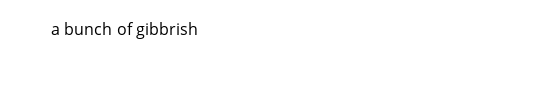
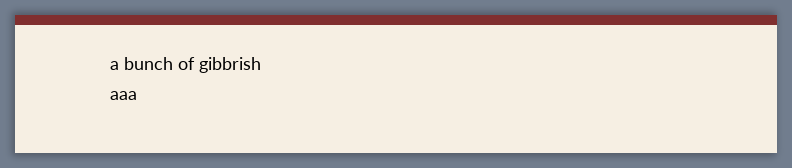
+ aaa

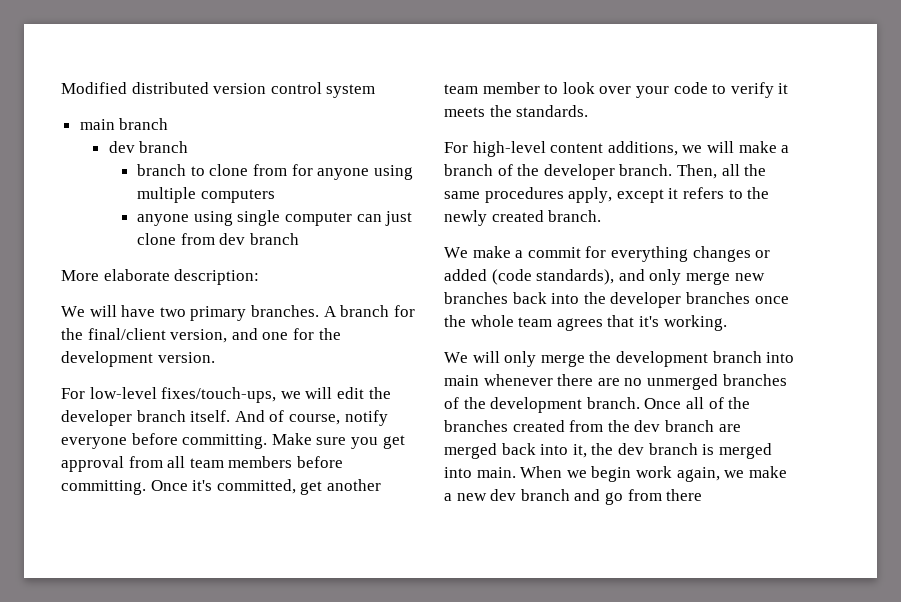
- a bunch of gibbrish
- aaa
+ Modified distributed version control system
+ main branch
+ dev branch
+ branch to clone from for anyone using multiple computers
+ anyone using single computer can just clone from dev branch
+ More elaborate description:
+ We will have two primary branches. A branch for the final/client version, and one for the development version.
+ For low-level fixes/touch-ups, we will edit the developer branch itself. And of course, notify everyone before committing. Make sure you get approval from all team members before committing. Once it's committed, get another team member to look over your code to verify it meets the standards.
+ For high-level content additions, we will make a branch of the developer branch. Then, all the same procedures apply, except it refers to the newly created branch.
+ We make a commit for everything changes or added (code standards), and only merge new branches back into the developer branches once the whole team agrees that it's working.
+ We will only merge the development branch into main whenever there are no unmerged branches of the development branch. Once all of the branches created from the dev branch are merged back into it, the dev branch is merged into main. When we begin work again, we make a new dev branch and go from there

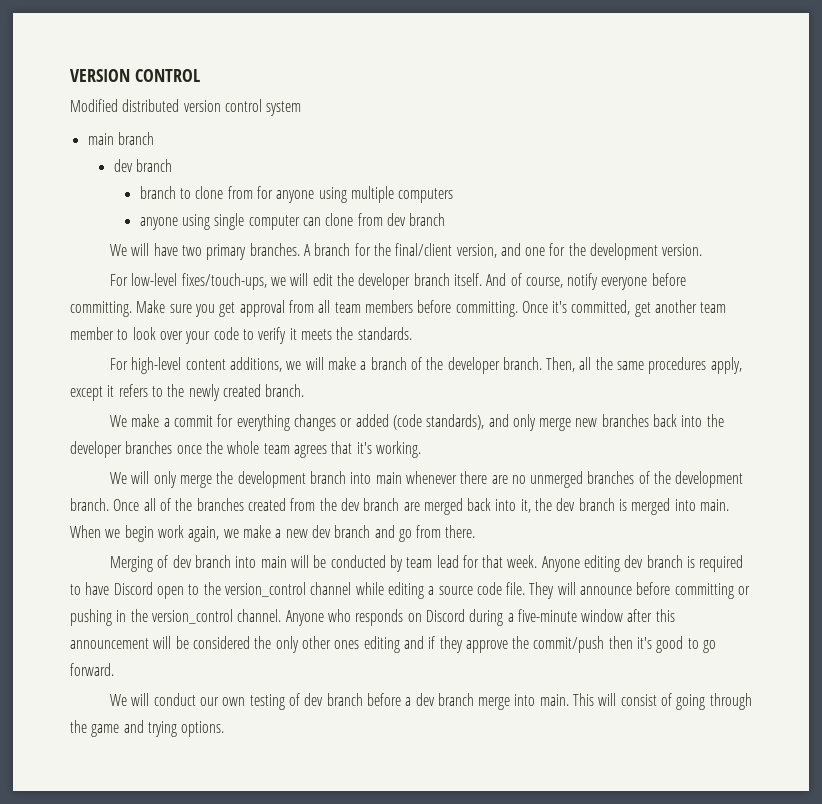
+ VERSION CONTROL
- anyone using single computer can just clone from dev branch
+ anyone using single computer can clone from dev branch
- More elaborate description:
- When we begin work again, we make a new dev branch and go from there
+ When we begin work again, we make a new dev branch and go from there.
+ Merging of dev branch into main will be conducted by team lead for that week. Anyone editing dev branch is required to have Discord open to the version_control channel while editing a source code file. They will announce before committing or pushing in the version_control channel. Anyone who responds on Discord during a five-minute window after this announcement will be considered the only other ones editing and if they approve the commit/push then it's good to go forward.
+ We will conduct our own testing of dev branch before a dev branch merge into main. This will consist of going through the game and trying options.

